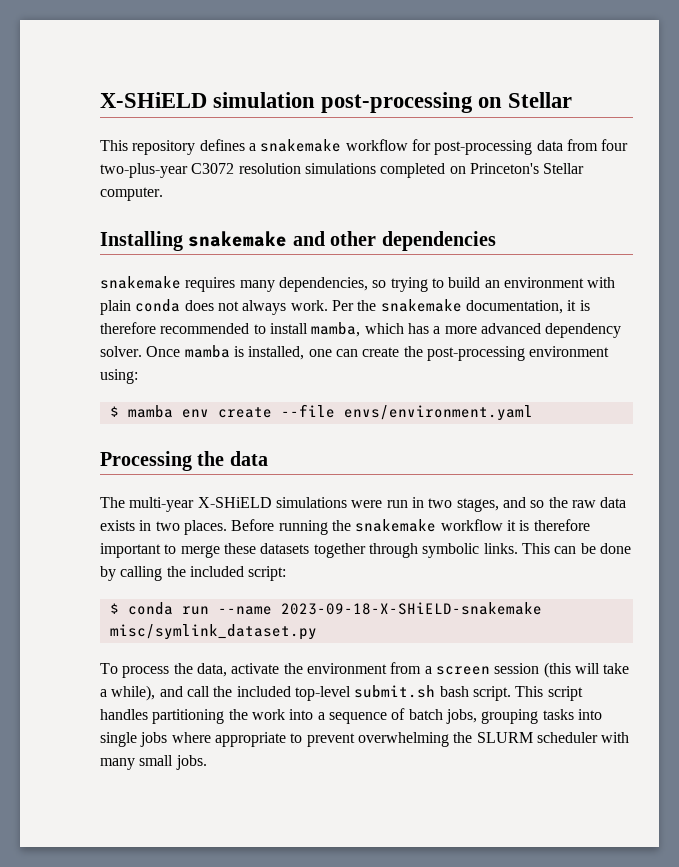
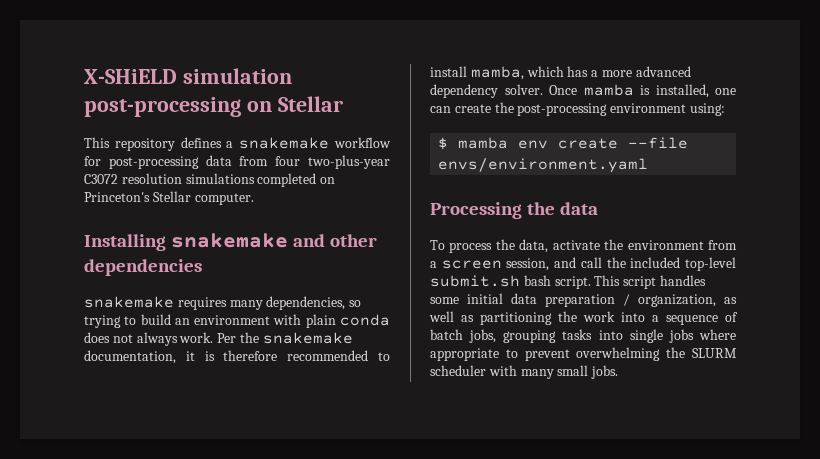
- The multi-year X-SHiELD simulations were run in two stages, and so the raw data exists in two places. Before running the snakemake workflow it is therefore important to merge these datasets together through symbolic links. This can be done by calling the included script:
- $ conda run --name 2023-09-18-X-SHiELD-snakemake misc/symlink_dataset.py
- To process the data, activate the environment from a screen session (this will take a while), and call the included top-level submit.sh bash script.
+ To process the data, activate the environment from a screen session, and call the included top-level submit.sh bash script.
- This script handles partitioning the work into a sequence of batch jobs, grouping tasks into single jobs where appropriate to prevent overwhelming the SLURM scheduler with many small jobs.
+ This script handles some initial data preparation / organization, as well as partitioning the work into a sequence of batch jobs, grouping tasks into single jobs where appropriate to prevent overwhelming the SLURM scheduler with many small jobs.

